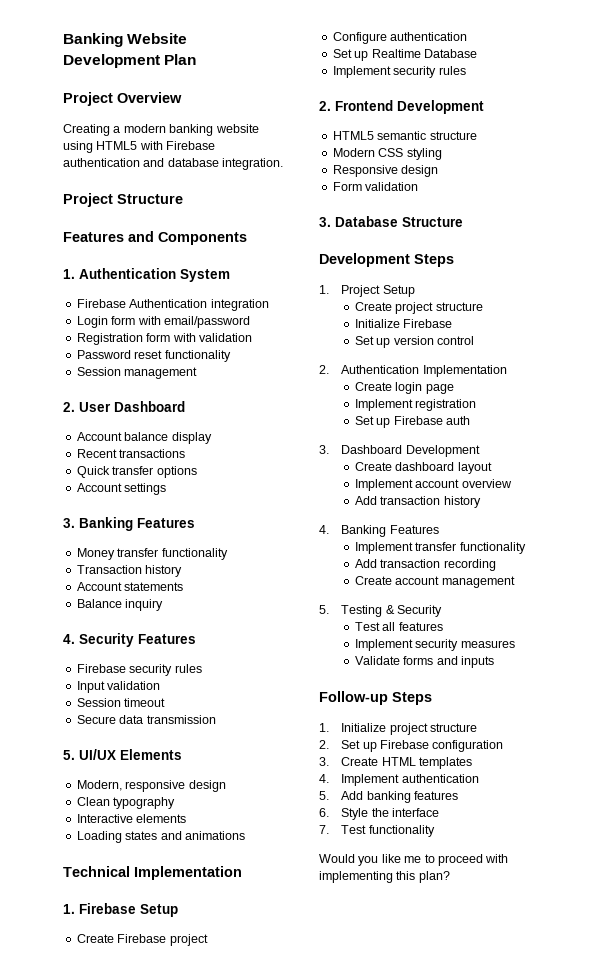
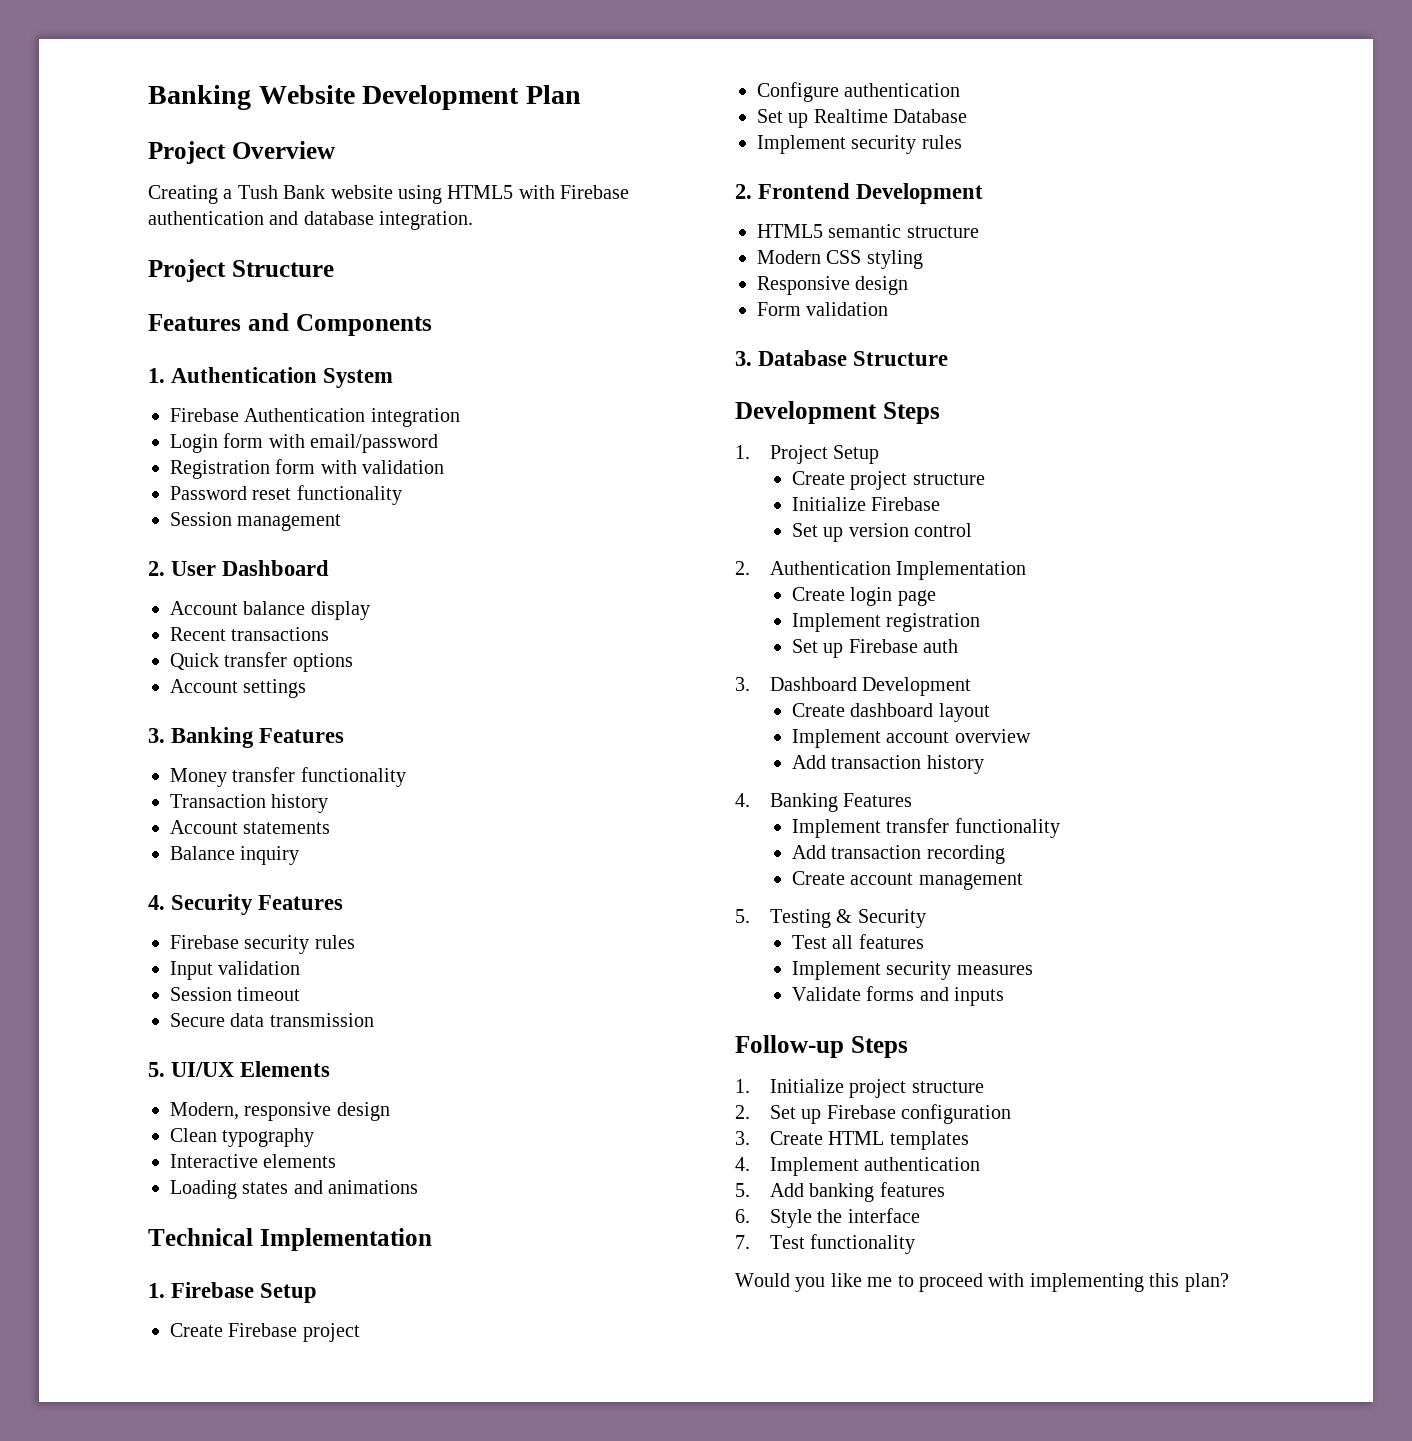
- Creating a modern banking website using HTML5 with Firebase authentication and database integration.
+ Creating a Tush Bank website using HTML5 with Firebase authentication and database integration.

